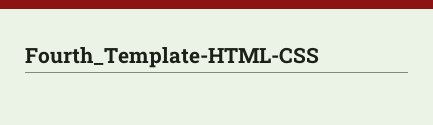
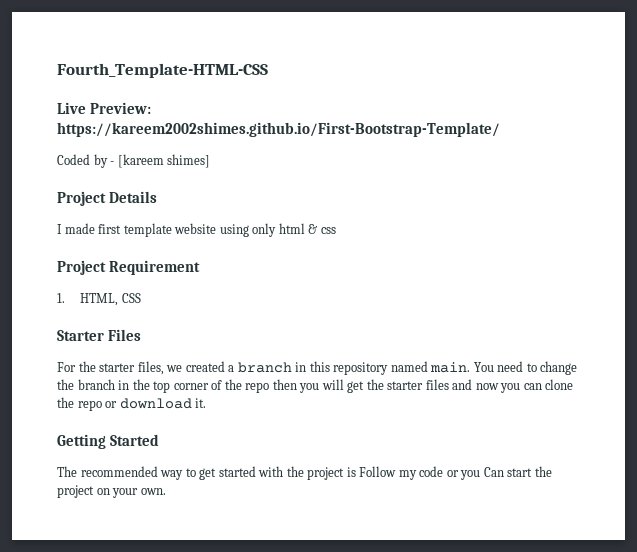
+ Live Preview: https://kareem2002shimes.github.io/First-Bootstrap-Template/
+ Coded by - [kareem shimes]
+ Project Details
+ I made first template website using only html & css
+ Project Requirement
+ 1. HTML, CSS
+ Starter Files
+ For the starter files, we created a branch in this repository named main. You need to change the branch in the top corner of the repo then you will get the starter files and now you can clone the repo or download it.
+ Getting Started
+ The recommended way to get started with the project is Follow my code or you Can start the project on your own.

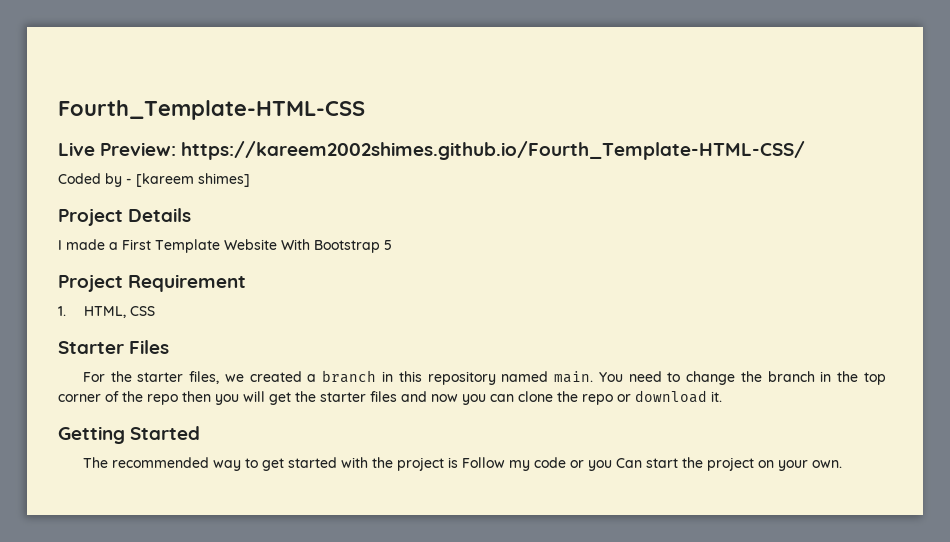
- Live Preview: https://kareem2002shimes.github.io/First-Bootstrap-Template/
+ Live Preview: https://kareem2002shimes.github.io/Fourth_Template-HTML-CSS/
- I made first template website using only html & css
+ I made a First Template Website With Bootstrap 5

